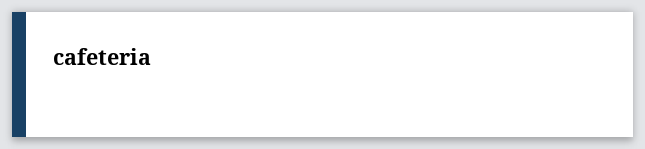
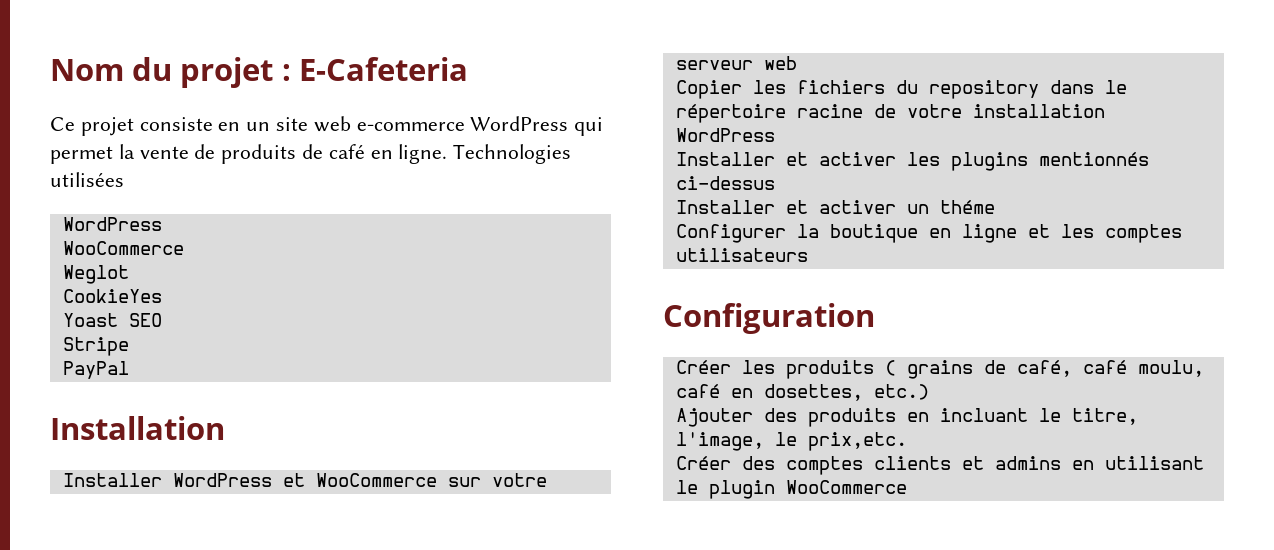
- cafeteria
+ Nom du projet : E-Cafeteria
+ Ce projet consiste en un site web e-commerce WordPress qui permet la vente de produits de café en ligne. Technologies utilisées
+ WordPress
+ WooCommerce
+ Weglot
+ CookieYes
+ Yoast SEO
+ Stripe
+ PayPal
+ Installation
+ Installer WordPress et WooCommerce sur votre serveur web
+ Copier les fichiers du repository dans le répertoire racine de votre installation WordPress
+ Installer et activer les plugins mentionnés ci-dessus
+ Installer et activer un théme
+ Configurer la boutique en ligne et les comptes utilisateurs
+ Configuration
+ Créer les produits ( grains de café, café moulu, café en dosettes, etc.)
+ Ajouter des produits en incluant le titre, l'image, le prix,etc.
+ Créer des comptes clients et admins en utilisant le plugin WooCommerce

